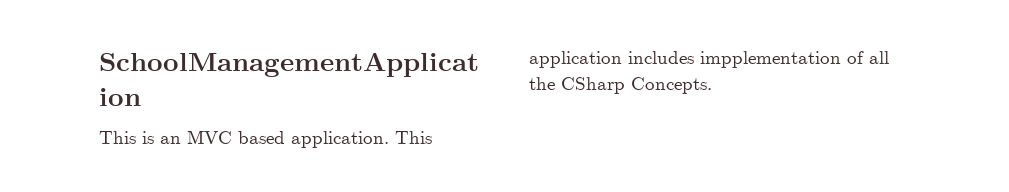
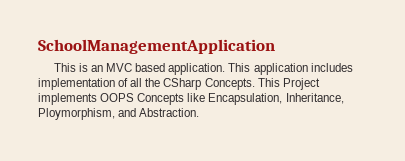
- This application includes impplementation of all the CSharp Concepts.
+ This application includes implementation of all the CSharp Concepts.
+ This Project implements OOPS Concepts like Encapsulation, Inheritance, Ploymorphism, and Abstraction.

